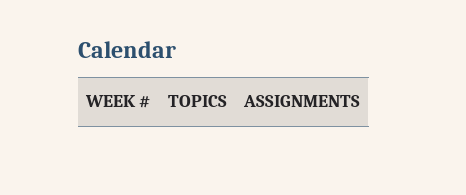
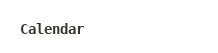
- WEEK # | TOPICS | ASSIGNMENTS

